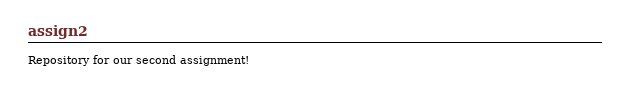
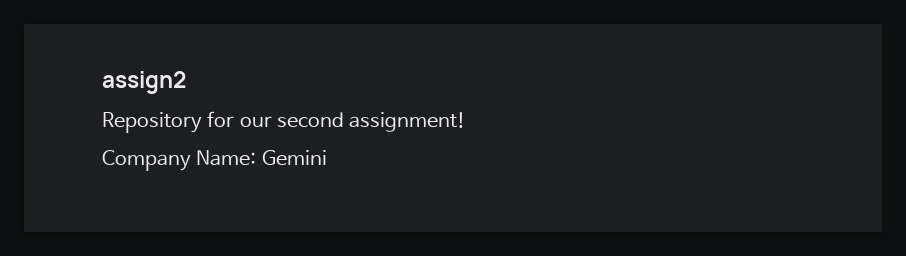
+ Company Name: Gemini

